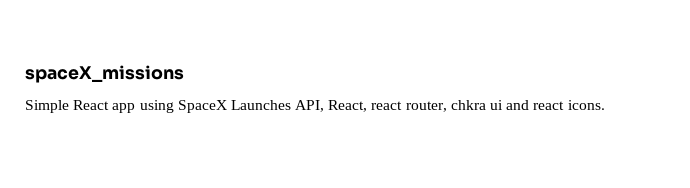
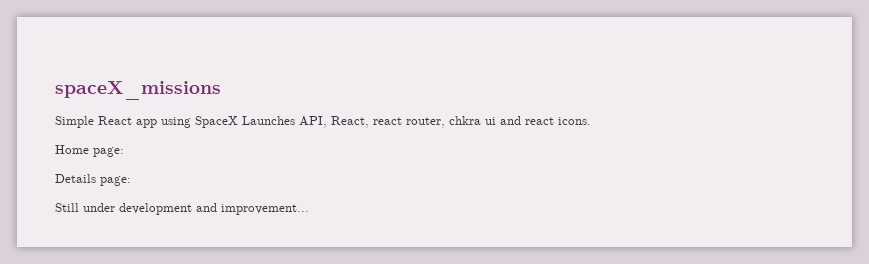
+ Home page:
+ Details page:
+ Still under development and improvement...

